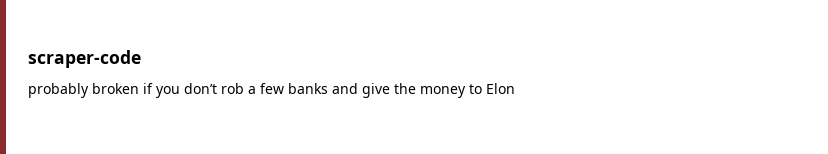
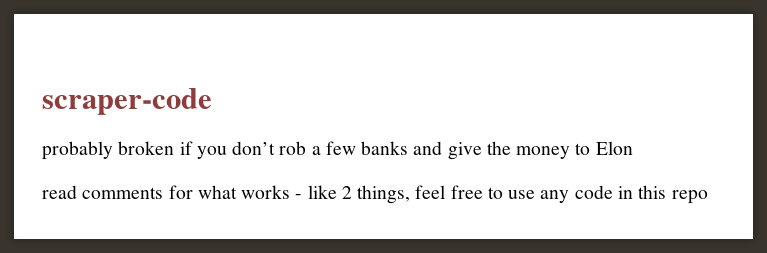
+ read comments for what works - like 2 things, feel free to use any code in this repo

